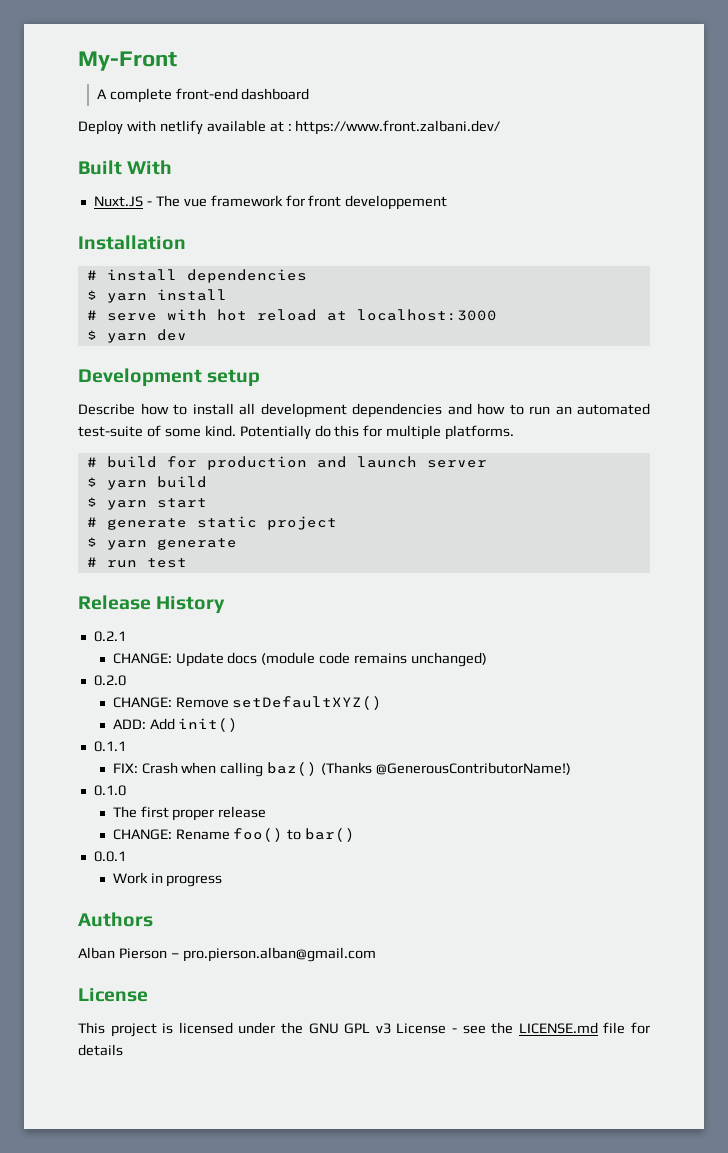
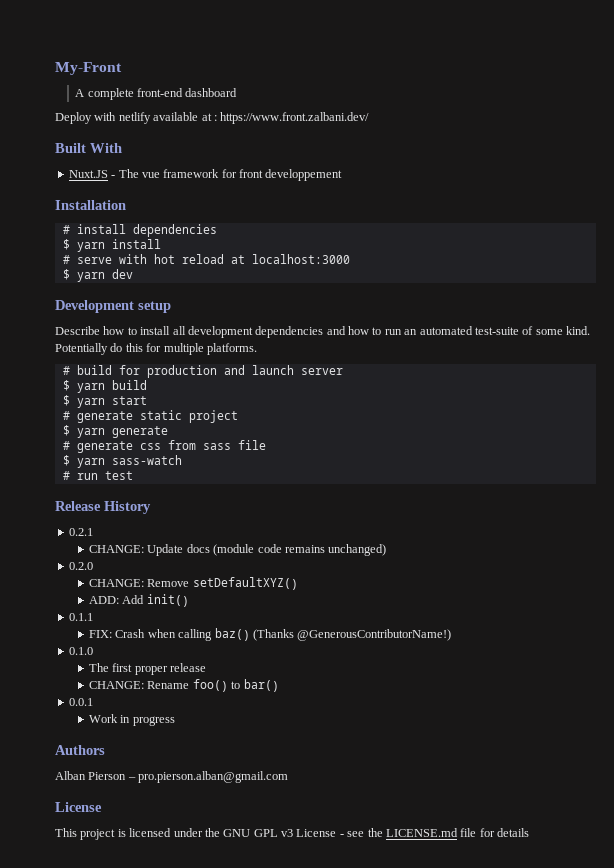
+ # generate css from sass file
+ $ yarn sass-watch

